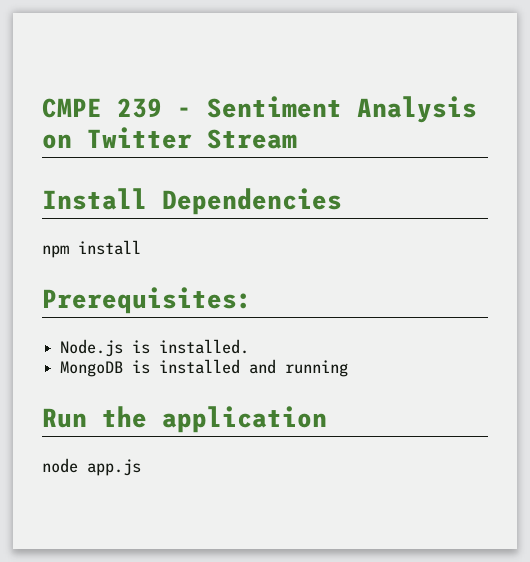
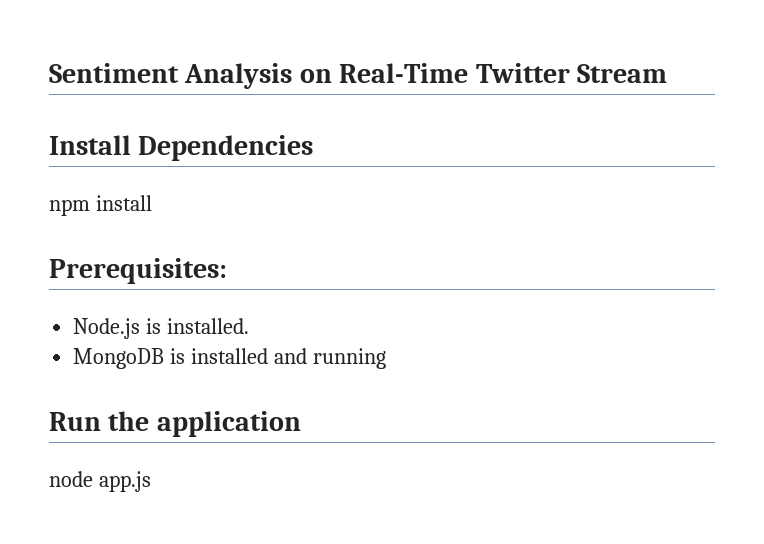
- CMPE 239 - Sentiment Analysis on Twitter Stream
+ Sentiment Analysis on Real-Time Twitter Stream

